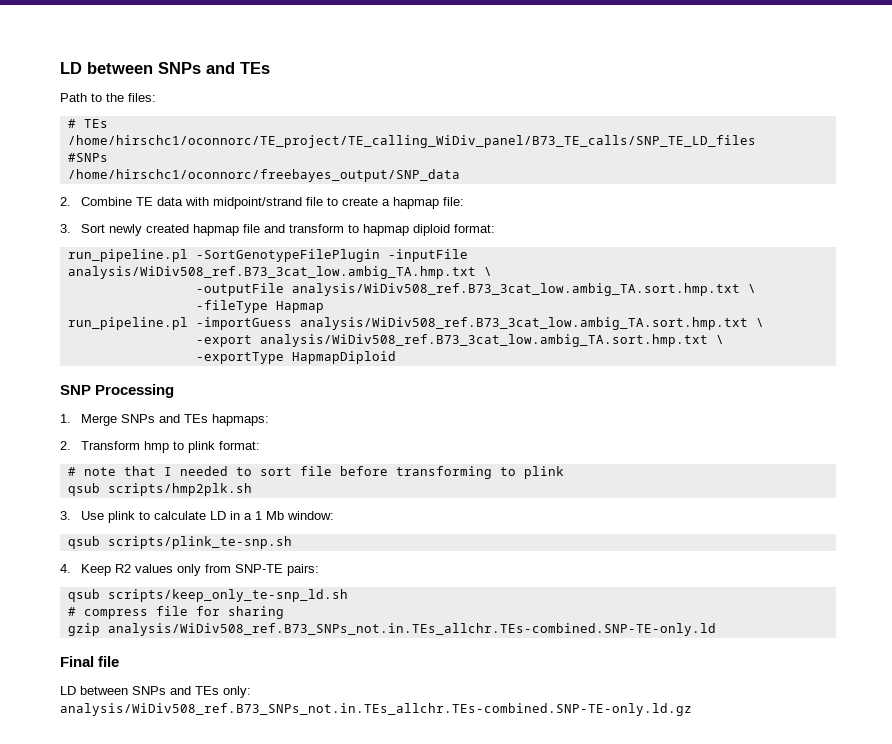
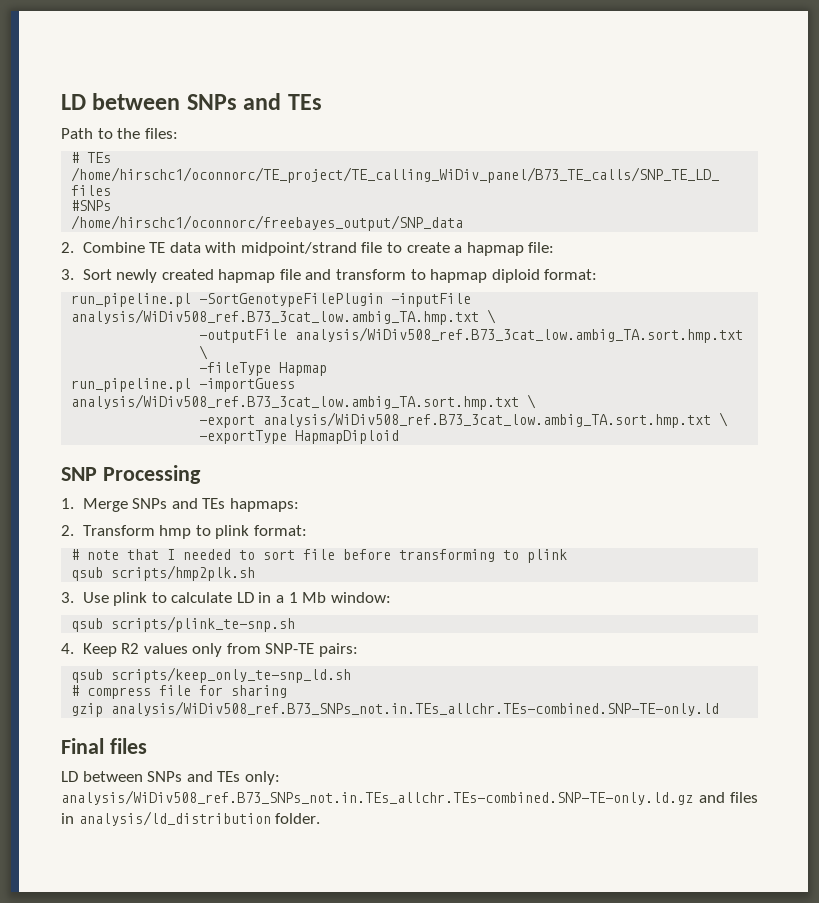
- Final file
+ Final files
- LD between SNPs and TEs only: analysis/WiDiv508_ref.B73_SNPs_not.in.TEs_allchr.TEs-combined.SNP-TE-only.ld.gz
+ LD between SNPs and TEs only: analysis/WiDiv508_ref.B73_SNPs_not.in.TEs_allchr.TEs-combined.SNP-TE-only.ld.gz and files in analysis/ld_distribution folder.

